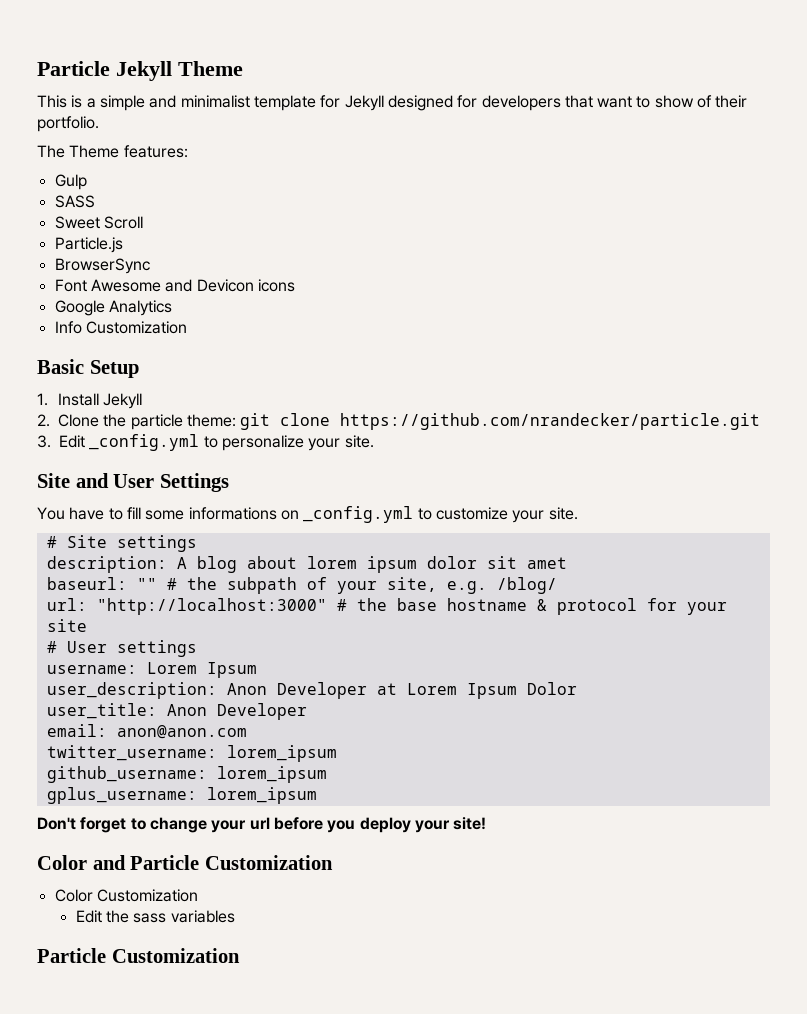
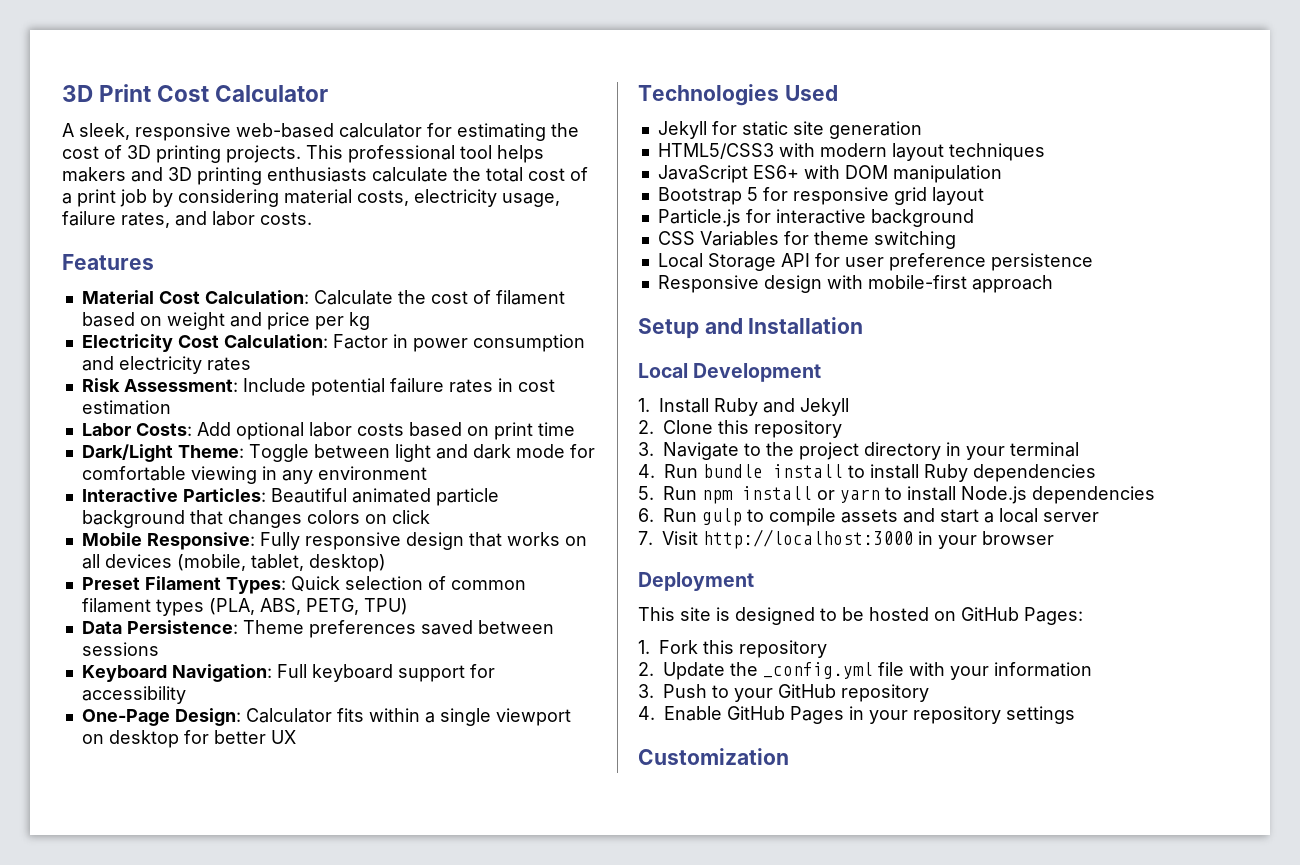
- Particle Jekyll Theme
- This is a simple and minimalist template for Jekyll designed for developers that want to show of their portfolio.
- The Theme features:
- Gulp
- SASS
- Sweet Scroll
- Particle.js
- BrowserSync
- Font Awesome and Devicon icons
- Google Analytics
- Info Customization
- Basic Setup
+ 3D Print Cost Calculator
+ A sleek, responsive web-based calculator for estimating the cost of 3D printing projects. This professional tool helps makers and 3D printing enthusiasts calculate the total cost of a print job by considering material costs, electricity usage, failure rates, and labor costs.
+ Features
+ Material Cost Calculation: Calculate the cost of filament based on weight and price per kg
+ Electricity Cost Calculation: Factor in power consumption and electricity rates
+ Risk Assessment: Include potential failure rates in cost estimation
+ Labor Costs: Add optional labor costs based on print time
+ Dark/Light Theme: Toggle between light and dark mode for comfortable viewing in any environment
+ Interactive Particles: Beautiful animated particle background that changes colors on click
+ Mobile Responsive: Fully responsive design that works on all devices (mobile, tablet, desktop)
+ Preset Filament Types: Quick selection of common filament types (PLA, ABS, PETG, TPU)
+ Data Persistence: Theme preferences saved between sessions
+ Keyboard Navigation: Full keyboard support for accessibility
+ One-Page Design: Calculator fits within a single viewport on desktop for better UX
+ Technologies Used
+ Jekyll for static site generation
+ HTML5/CSS3 with modern layout techniques
+ JavaScript ES6+ with DOM manipulation
+ Bootstrap 5 for responsive grid layout
+ Particle.js for interactive background
+ CSS Variables for theme switching
+ Local Storage API for user preference persistence
+ Responsive design with mobile-first approach
+ Setup and Installation
+ Local Development
- 1. Install Jekyll
+ 1. Install Ruby and Jekyll
- 2. Clone the particle theme: git clone https://github.com/nrandecker/particle.git
- 3. Edit _config.yml to personalize your site.
- Site and User Settings
- You have to fill some informations on _config.yml to customize your site.
- # Site settings
- description: A blog about lorem ipsum dolor sit amet
- baseurl: "" # the subpath of your site, e.g. /blog/
- url: "http://localhost:3000" # the base hostname & protocol for your site
- # User settings
- username: Lorem Ipsum
- user_description: Anon Developer at Lorem Ipsum Dolor
- user_title: Anon Developer
- email: anon@anon.com
- twitter_username: lorem_ipsum
- github_username: lorem_ipsum
- gplus_username: lorem_ipsum
- Don't forget to change your url before you deploy your site!
- Color and Particle Customization
- Color Customization
- Edit the sass variables
- Particle Customization
+ 2. Clone this repository
+ 3. Navigate to the project directory in your terminal
+ 4. Run bundle install to install Ruby dependencies
+ 5. Run npm install or yarn to install Node.js dependencies
+ 6. Run gulp to compile assets and start a local server
+ 7. Visit http://localhost:3000 in your browser
+ Deployment
+ This site is designed to be hosted on GitHub Pages:
+ 1. Fork this repository
+ 2. Update the _config.yml file with your information
+ 3. Push to your GitHub repository
+ 4. Enable GitHub Pages in your repository settings
+ Customization

